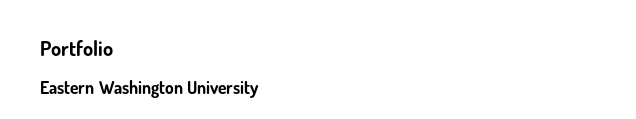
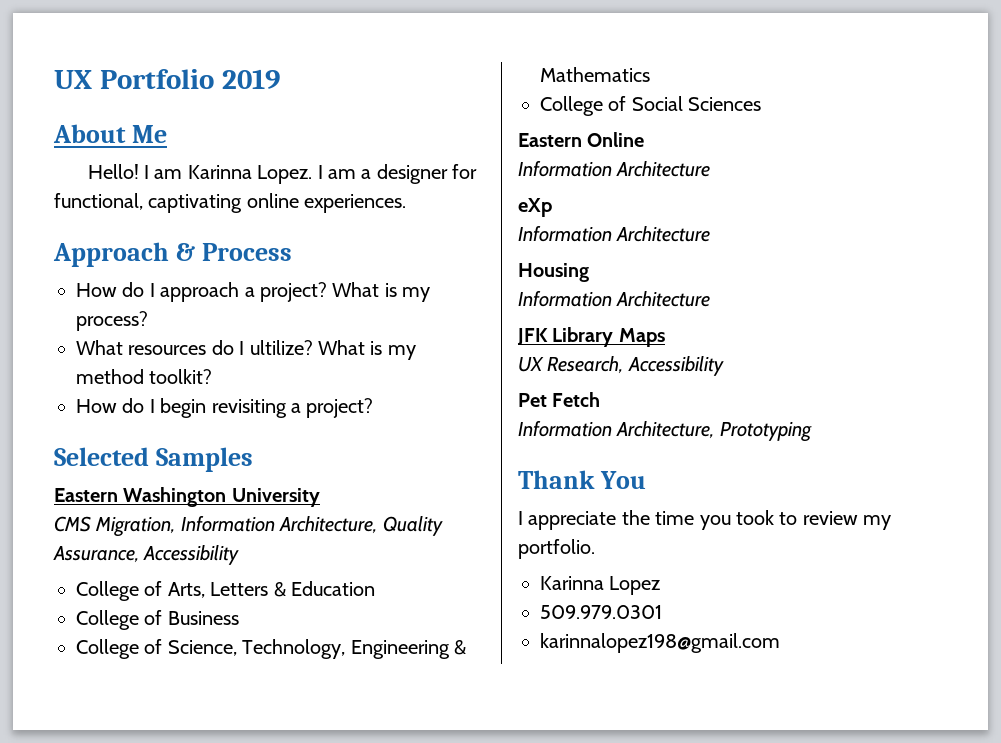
- Portfolio
+ UX Portfolio 2019
+ About Me
+ Hello! I am Karinna Lopez. I am a designer for functional, captivating online experiences.
+ Approach & Process
+ How do I approach a project? What is my process?
+ What resources do I ultilize? What is my method toolkit?
+ How do I begin revisiting a project?
+ Selected Samples
  Eastern Washington University
+ CMS Migration, Information Architecture, Quality Assurance, Accessibility
+ College of Arts, Letters & Education
+ College of Business
+ College of Science, Technology, Engineering & Mathematics
+ College of Social Sciences
+ Eastern Online
+ Information Architecture
+ eXp
+ Information Architecture
+ Housing
+ Information Architecture
+ JFK Library Maps
+ UX Research, Accessibility
+ Pet Fetch
+ Information Architecture, Prototyping
+ Thank You
+ I appreciate the time you took to review my portfolio.
+ Karinna Lopez
+ 509.979.0301
+ karinnalopez198@gmail.com

